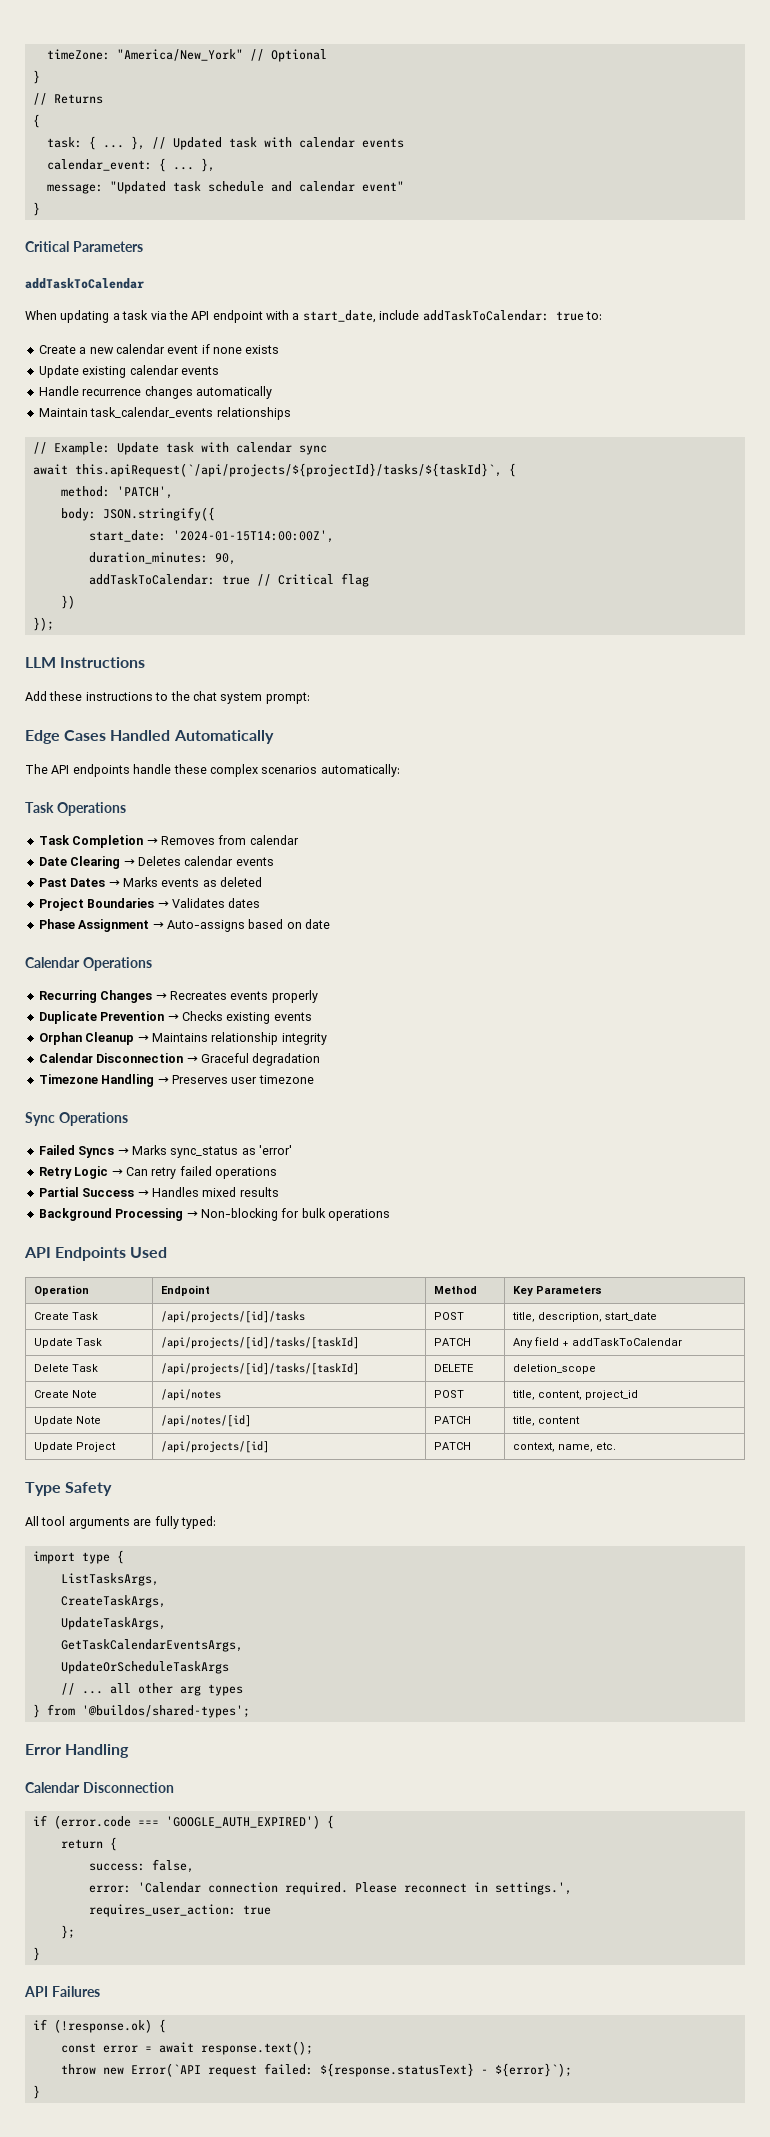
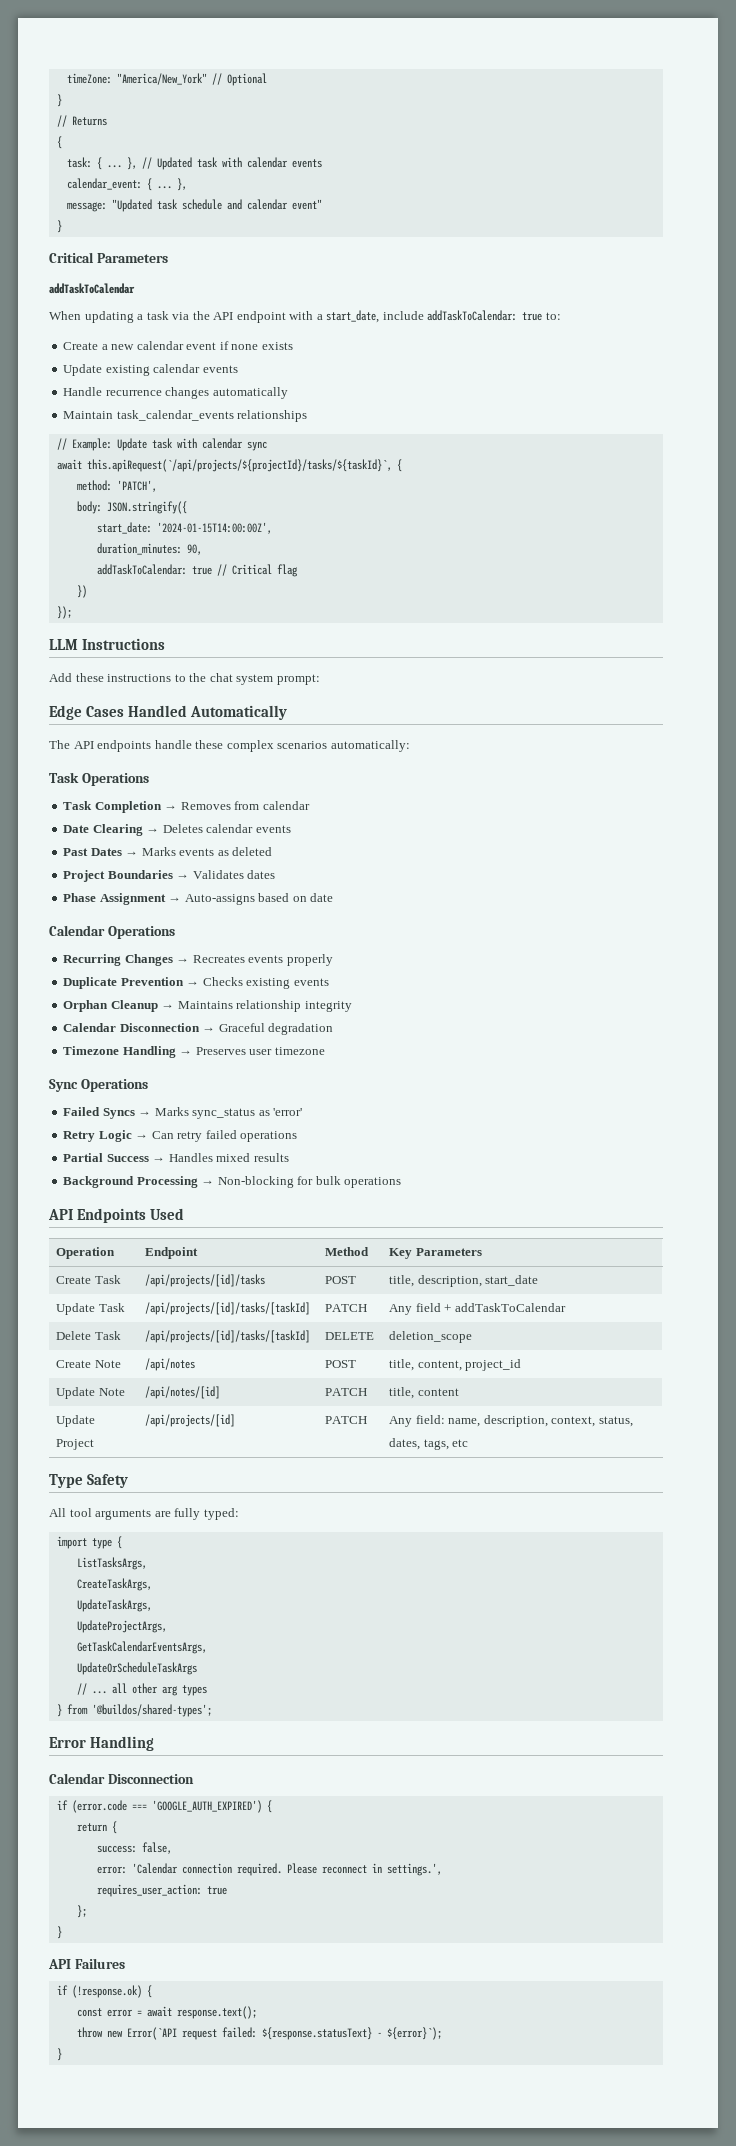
- Update Project | /api/projects/[id] | PATCH | context, name, etc.
+ Update Project | /api/projects/[id] | PATCH | Any field: name, description, context, status, dates, tags, etc
+ UpdateProjectArgs,

